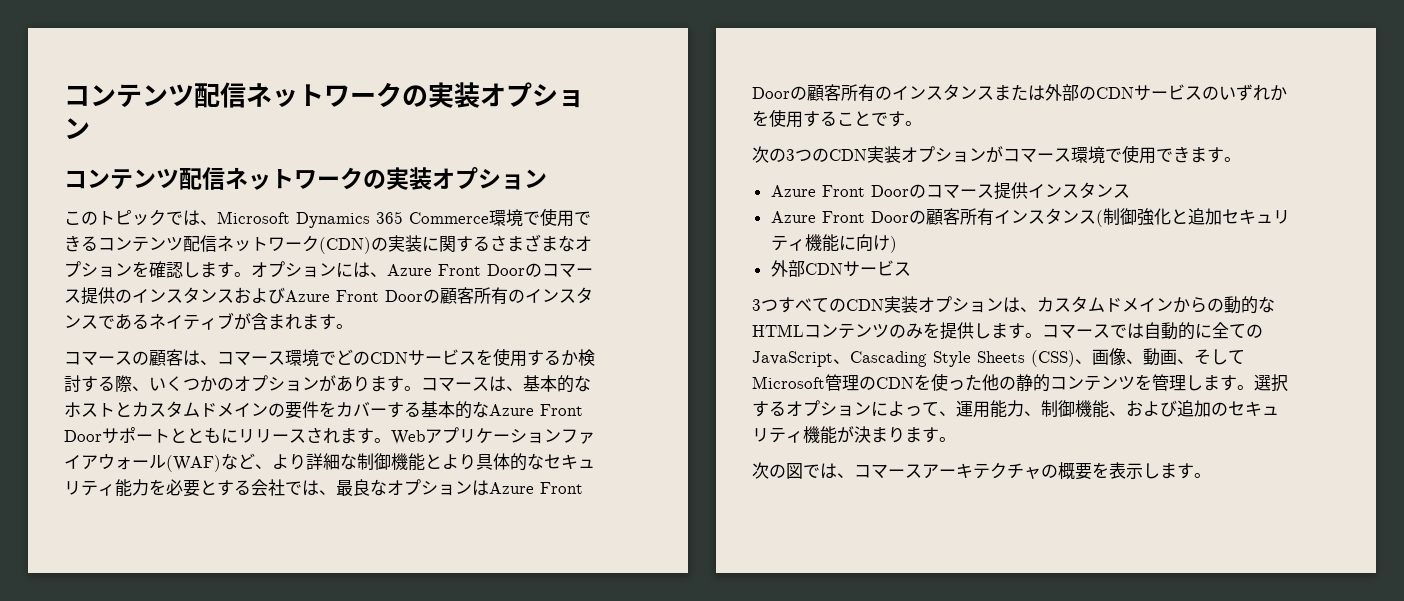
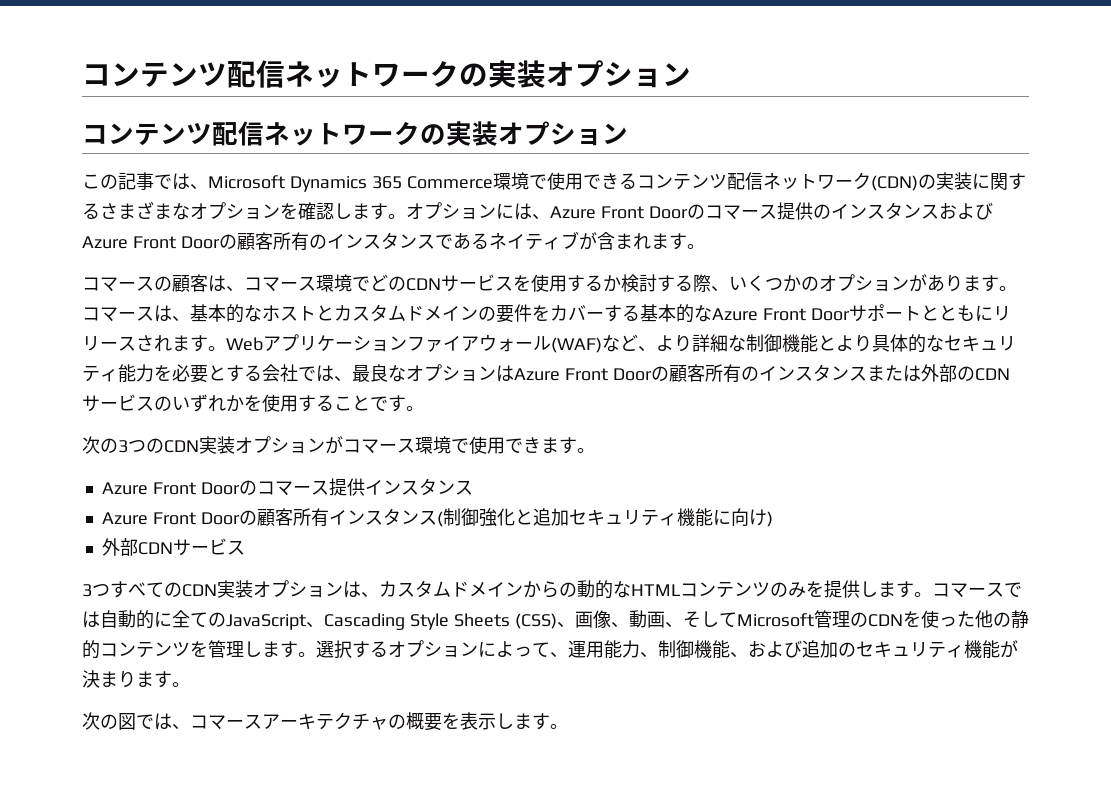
- このトピックでは、Microsoft Dynamics 365 Commerce環境で使用できるコンテンツ配信ネットワーク(CDN)の実装に関するさまざまなオプションを確認します。
+ この記事では、Microsoft Dynamics 365 Commerce環境で使用できるコンテンツ配信ネットワーク(CDN)の実装に関するさまざまなオプションを確認します。

